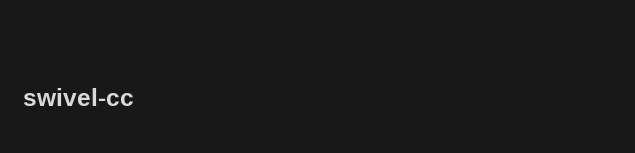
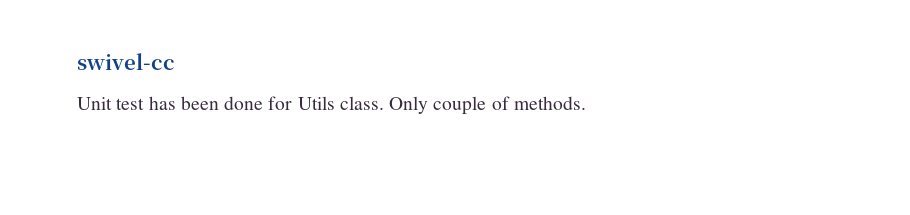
+ Unit test has been done for Utils class. Only couple of methods.

